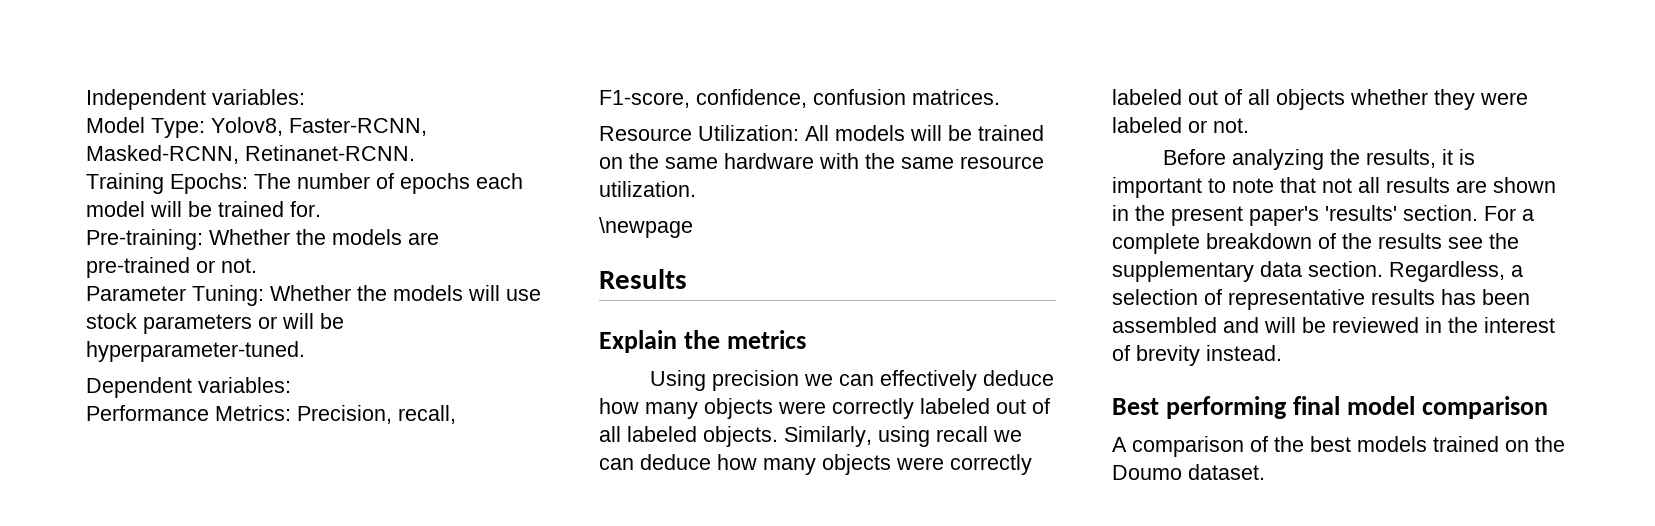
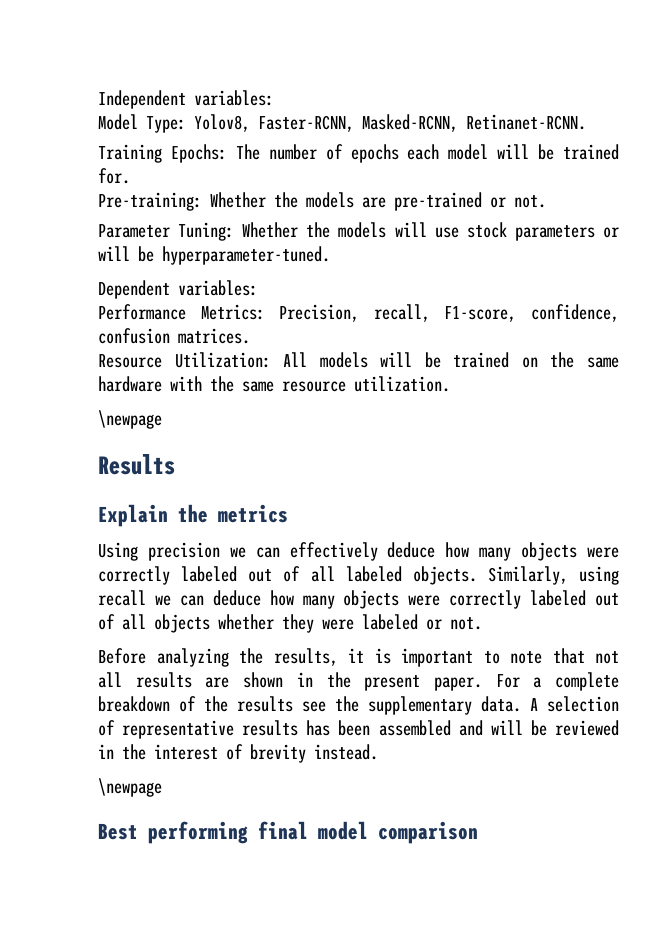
- Before analyzing the results, it is important to note that not all results are shown in the present paper's 'results' section.
+ Before analyzing the results, it is important to note that not all results are shown in the present paper.
- For a complete breakdown of the results see the supplementary data section. Regardless, a selection of representative results has been assembled and will be reviewed in the interest of brevity instead.
+ For a complete breakdown of the results see the supplementary data. A selection of representative results has been assembled and will be reviewed in the interest of brevity instead.
+ \newpage
- A comparison of the best models trained on the Doumo dataset.

